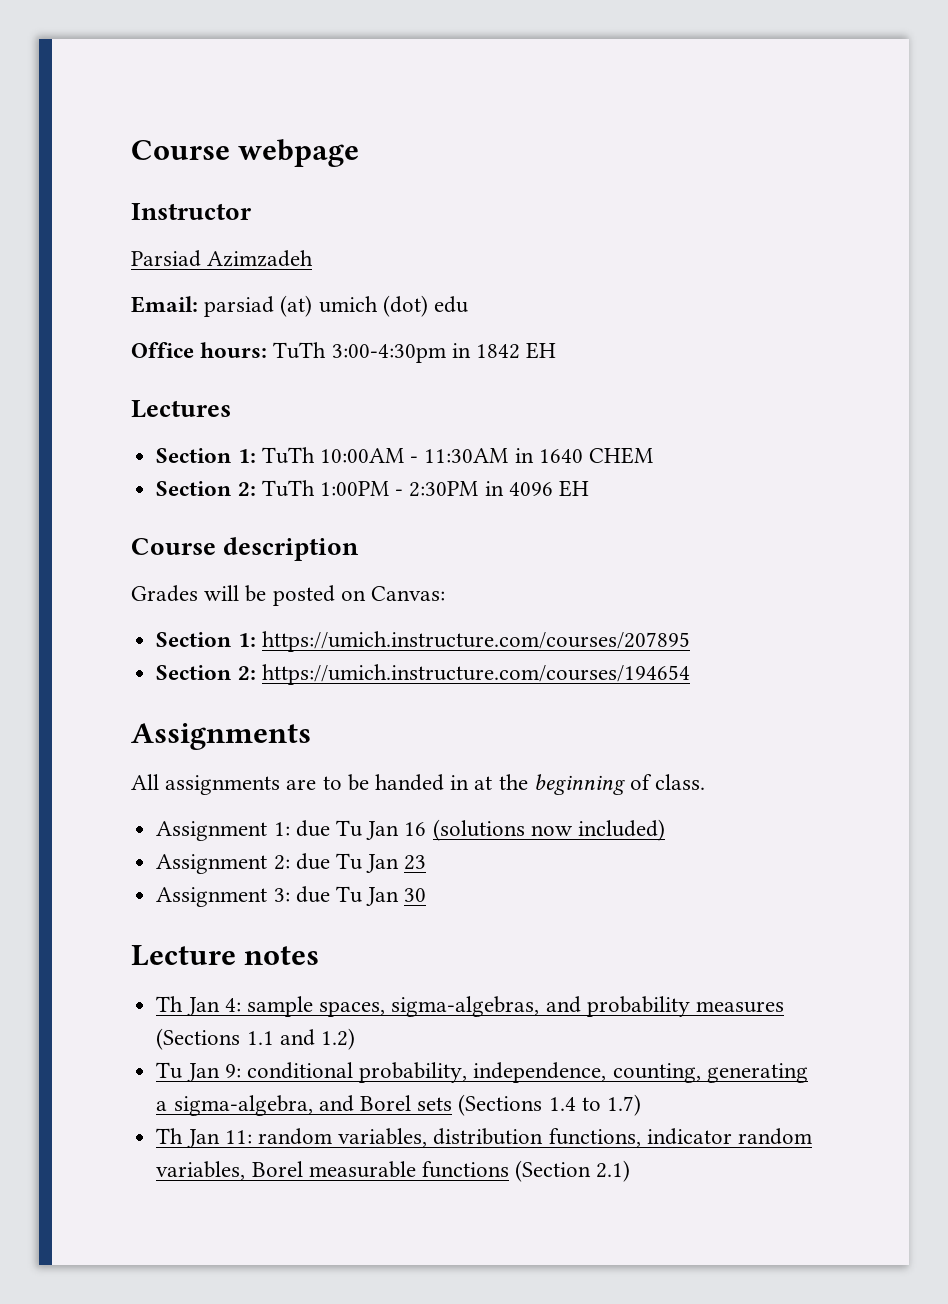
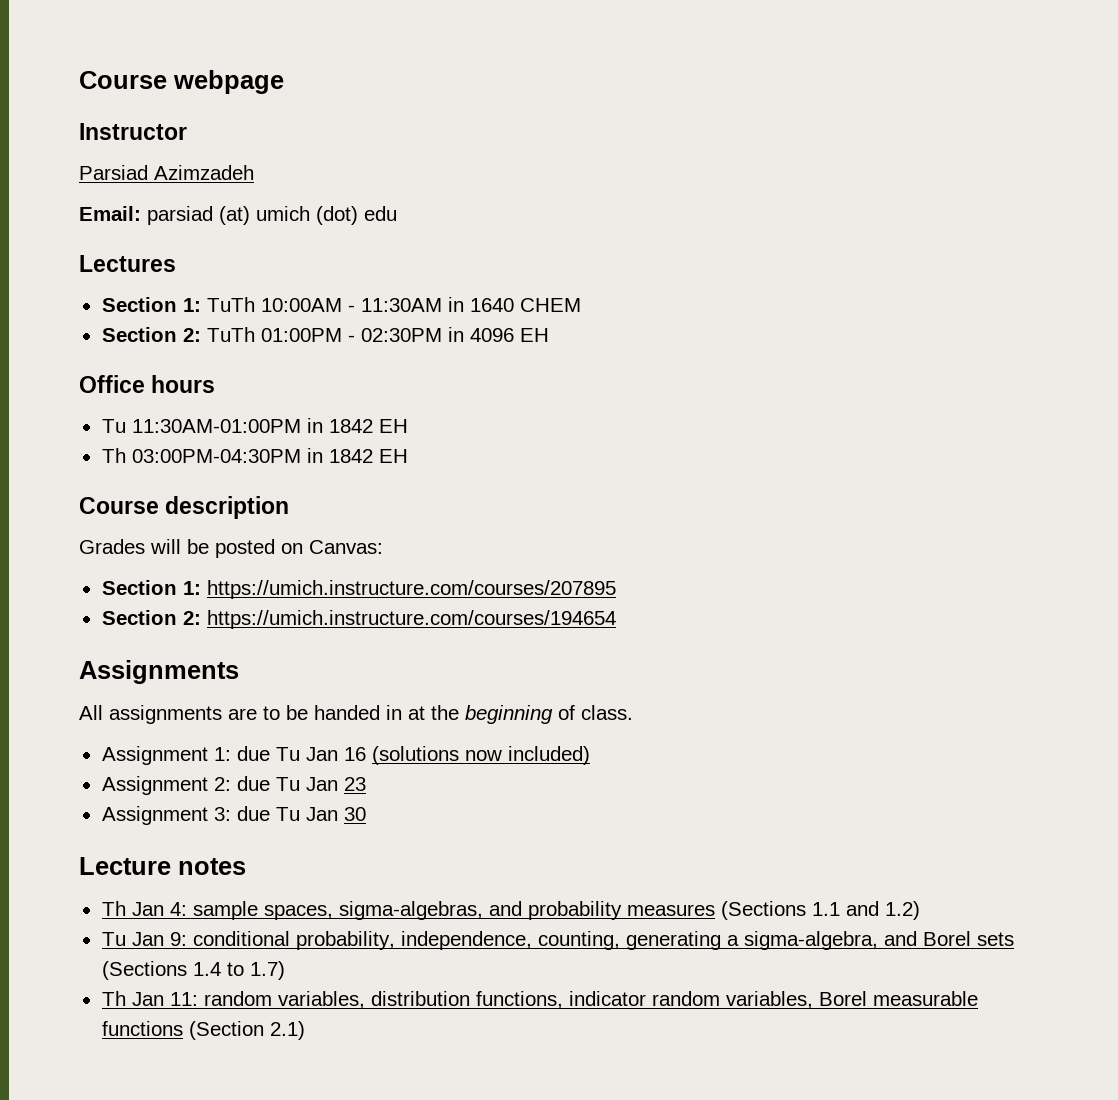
- Office hours: TuTh 3:00-4:30pm in 1842 EH
- Section 2: TuTh 1:00PM - 2:30PM in 4096 EH
+ Section 2: TuTh 01:00PM - 02:30PM in 4096 EH
+ Office hours
+ Tu 11:30AM-01:00PM in 1842 EH
+ Th 03:00PM-04:30PM in 1842 EH

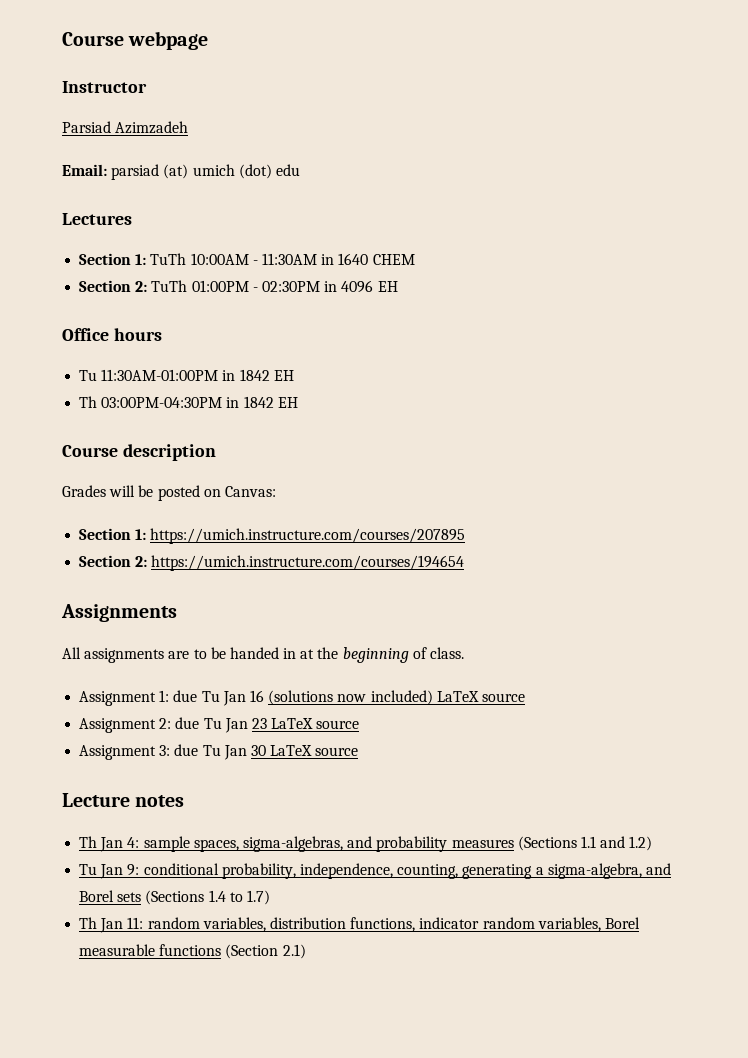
- Assignment 1: due Tu Jan 16 (solutions now included)
+ Assignment 1: due Tu Jan 16 (solutions now included) LaTeX source
- Assignment 2: due Tu Jan 23
+ Assignment 2: due Tu Jan 23 LaTeX source
- Assignment 3: due Tu Jan 30
+ Assignment 3: due Tu Jan 30 LaTeX source

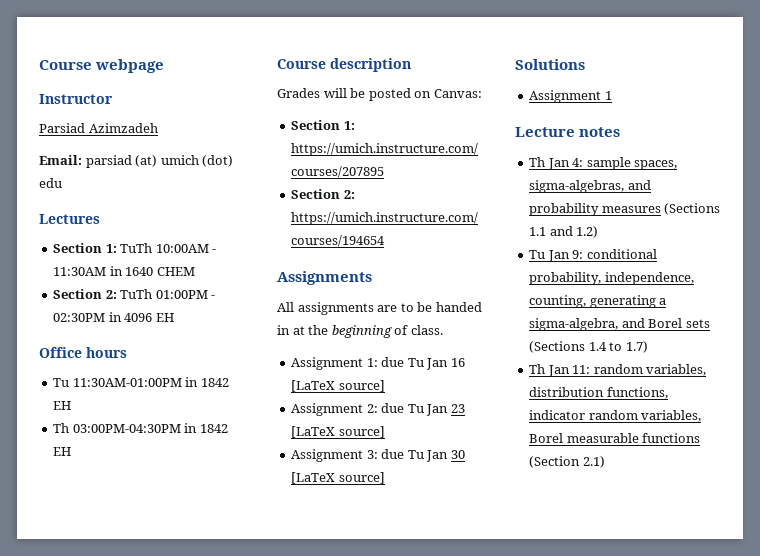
- Assignment 1: due Tu Jan 16 (solutions now included) LaTeX source
+ Assignment 1: due Tu Jan 16 [LaTeX source]
- Assignment 2: due Tu Jan 23 LaTeX source
+ Assignment 2: due Tu Jan 23 [LaTeX source]
- Assignment 3: due Tu Jan 30 LaTeX source
+ Assignment 3: due Tu Jan 30 [LaTeX source]
+ Solutions
+ Assignment 1

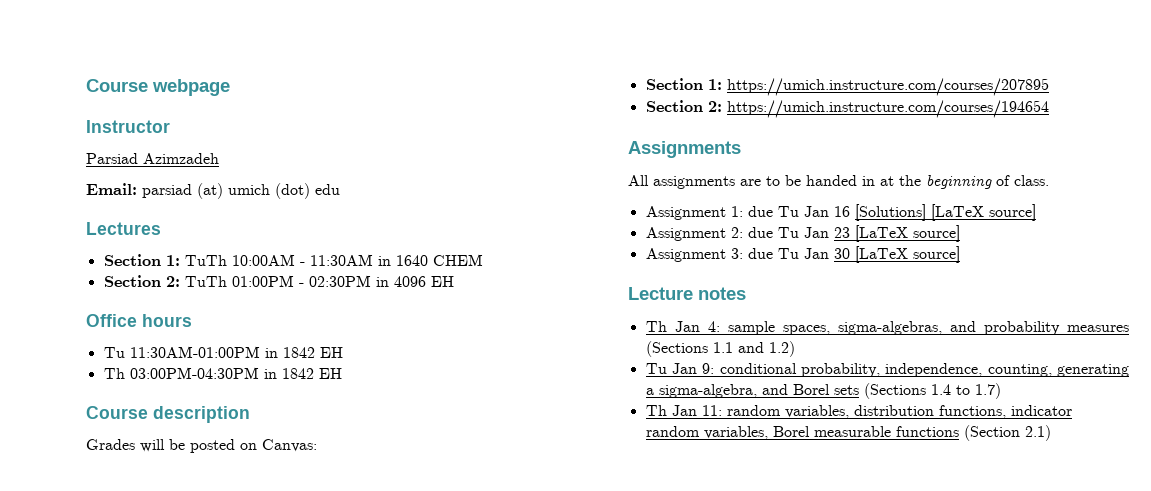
- Assignment 1: due Tu Jan 16 [LaTeX source]
+ Assignment 1: due Tu Jan 16 [Solutions] [LaTeX source]
- Solutions
- Assignment 1

